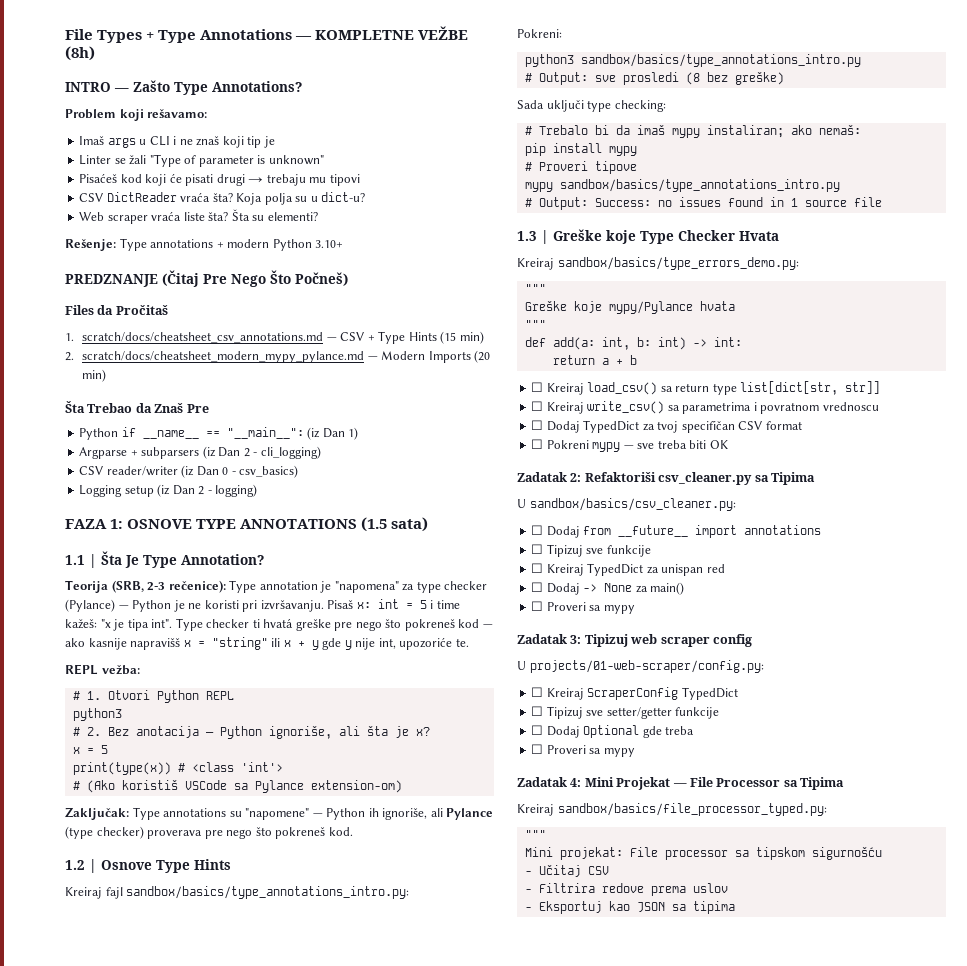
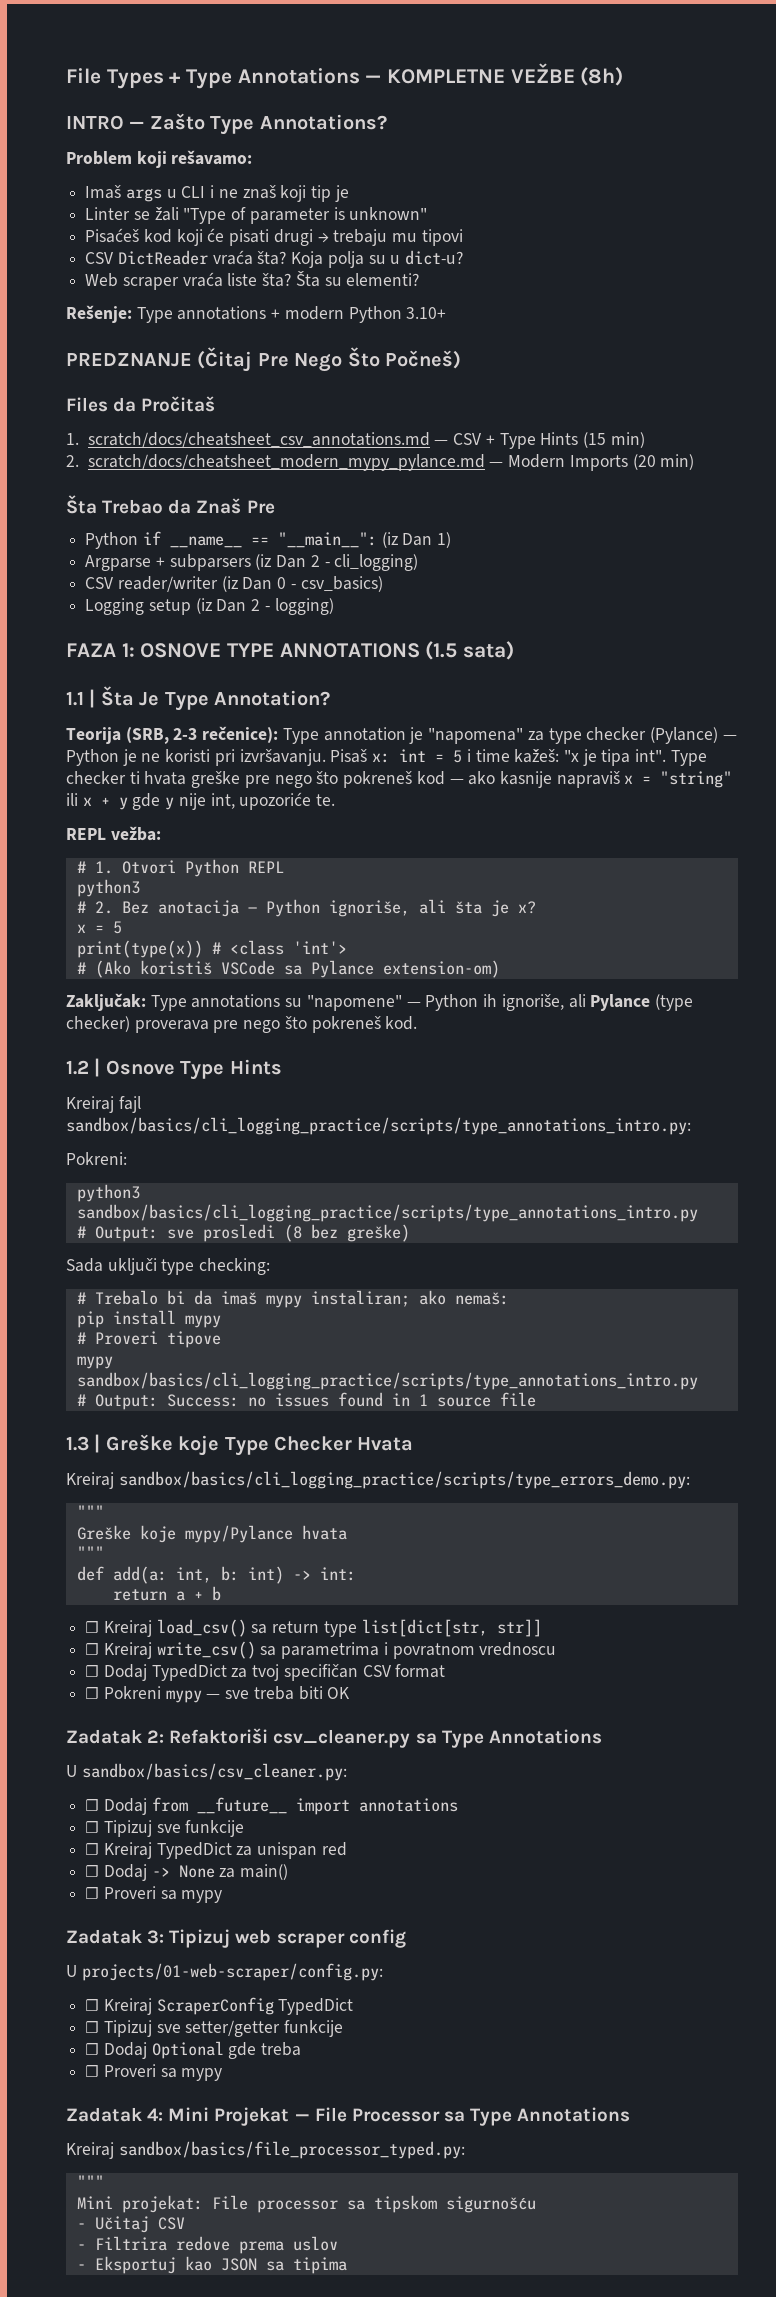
- Type checker ti hvatá greške pre nego što pokreneš kod — ako kasnije napravišš x = "string" ili x + y gde y nije int, upozoriće te.
+ Type checker ti hvata greške pre nego što pokreneš kod — ako kasnije napraviš x = "string" ili x + y gde y nije int, upozoriće te.
- Kreiraj fajl sandbox/basics/type_annotations_intro.py:
+ Kreiraj fajl sandbox/basics/cli_logging_practice/scripts/type_annotations_intro.py:
- python3 sandbox/basics/type_annotations_intro.py
+ python3 sandbox/basics/cli_logging_practice/scripts/type_annotations_intro.py
- mypy sandbox/basics/type_annotations_intro.py
+ mypy sandbox/basics/cli_logging_practice/scripts/type_annotations_intro.py
- Kreiraj sandbox/basics/type_errors_demo.py:
+ Kreiraj sandbox/basics/cli_logging_practice/scripts/type_errors_demo.py:
- Zadatak 2: Refaktoriši csv_cleaner.py sa Tipima
+ Zadatak 2: Refaktoriši csv_cleaner.py sa Type Annotations
- Zadatak 4: Mini Projekat — File Processor sa Tipima
+ Zadatak 4: Mini Projekat — File Processor sa Type Annotations

